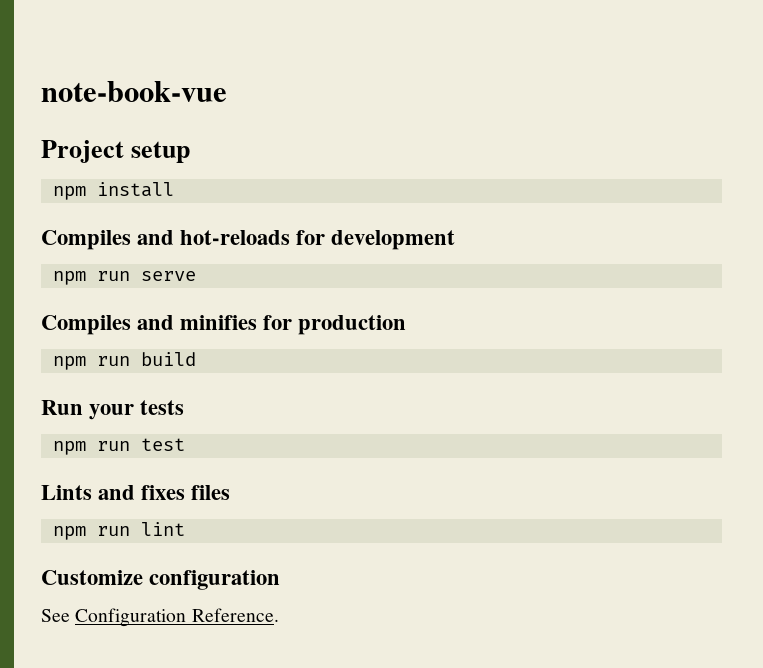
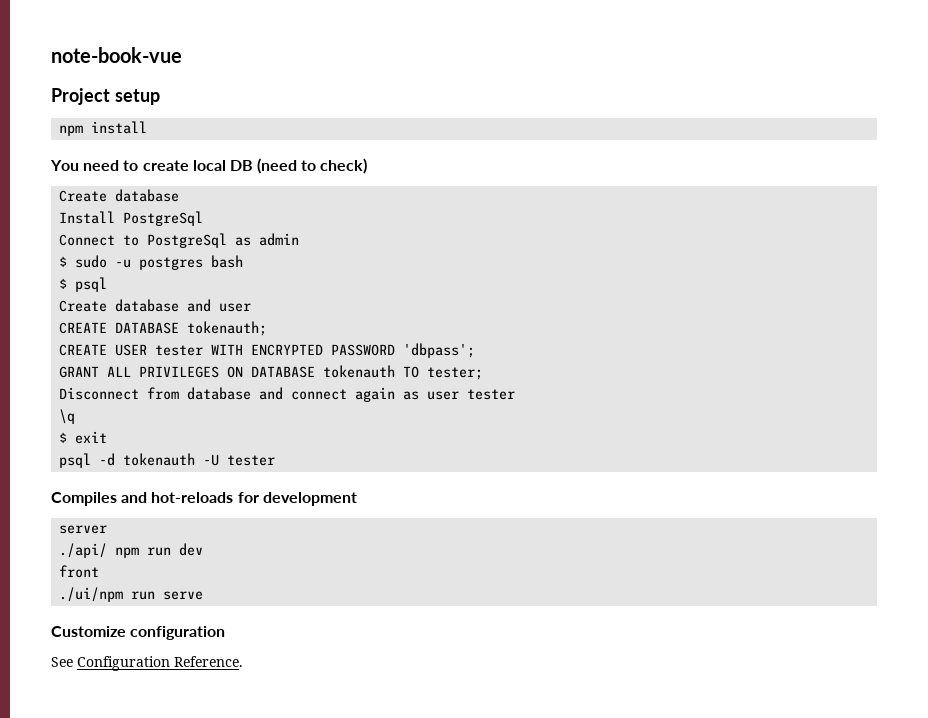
+ You need to create local DB (need to check)
+ Create database
+ Install PostgreSql
+ Connect to PostgreSql as admin
+ $ sudo -u postgres bash
+ $ psql
+ Create database and user
+ CREATE DATABASE tokenauth;
+ CREATE USER tester WITH ENCRYPTED PASSWORD 'dbpass';
+ GRANT ALL PRIVILEGES ON DATABASE tokenauth TO tester;
+ Disconnect from database and connect again as user tester
+ \q
+ $ exit
+ psql -d tokenauth -U tester
- npm run serve
- Compiles and minifies for production
- npm run build
- Run your tests
- npm run test
- Lints and fixes files
- npm run lint
+ server
+ ./api/ npm run dev
+ front
+ ./ui/npm run serve

